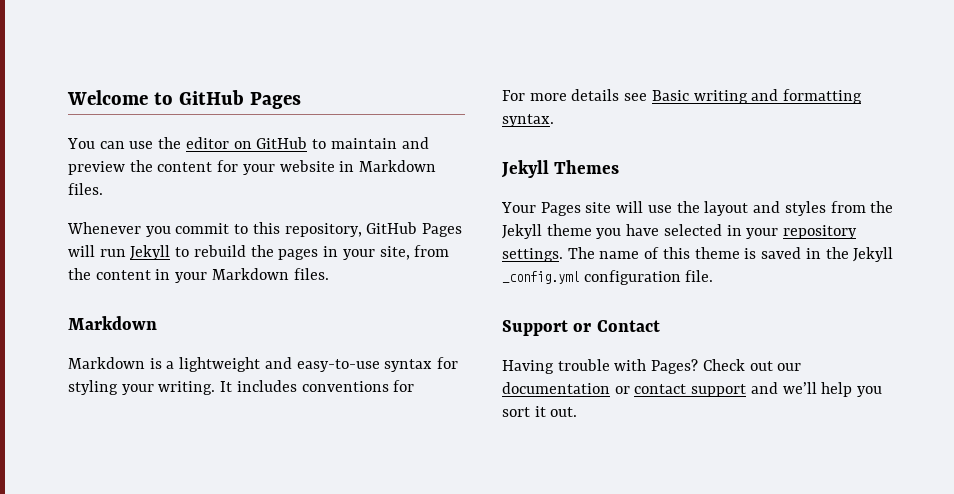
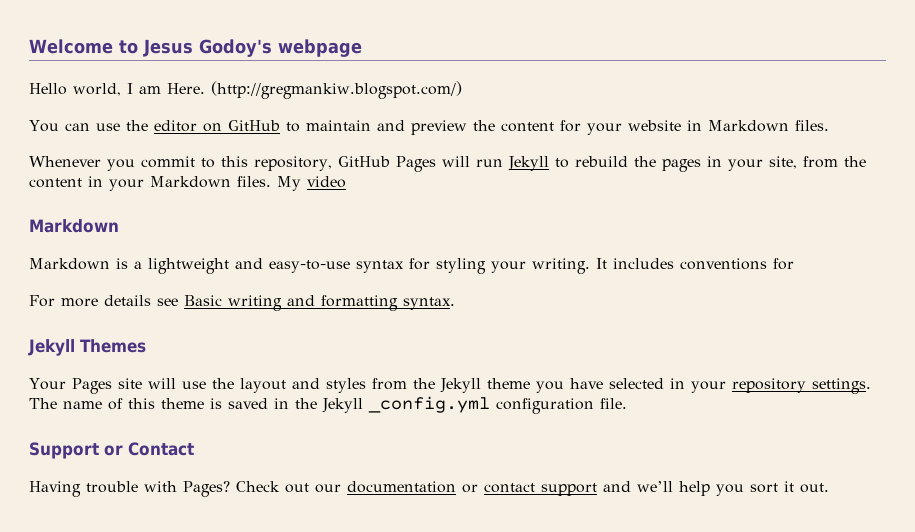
- Welcome to GitHub Pages
+ Welcome to Jesus Godoy's webpage
+ Hello world, I am Here. (http://gregmankiw.blogspot.com/)
+ My video

